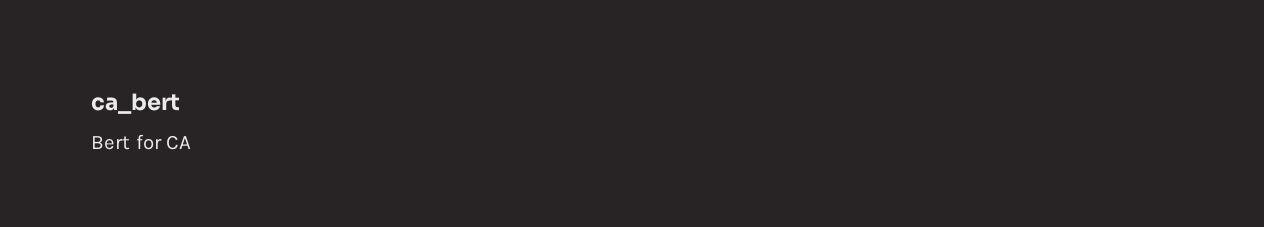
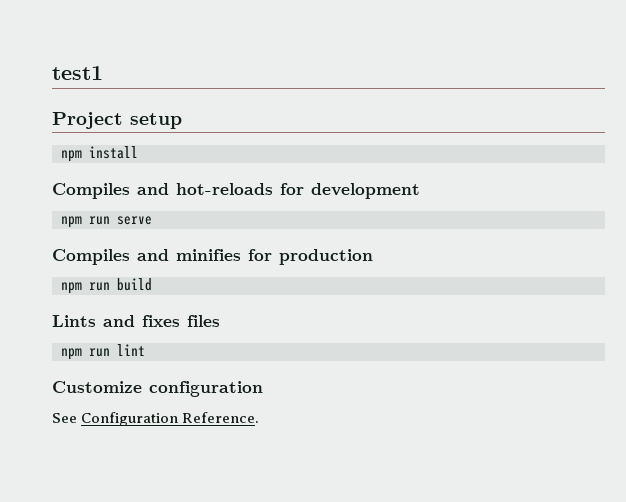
- ca_bert
- Bert for CA
+ test1
+ Project setup
+ npm install
+ Compiles and hot-reloads for development
+ npm run serve
+ Compiles and minifies for production
+ npm run build
+ Lints and fixes files
+ npm run lint
+ Customize configuration
+ See Configuration Reference.

